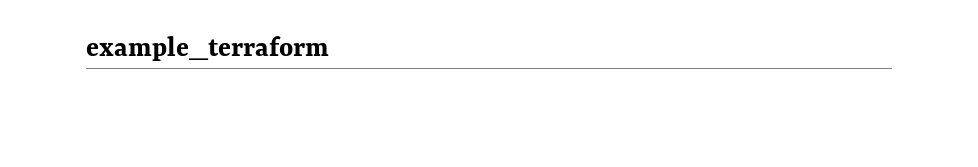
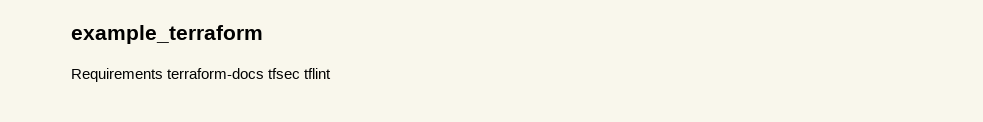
+ Requirements terraform-docs tfsec tflint

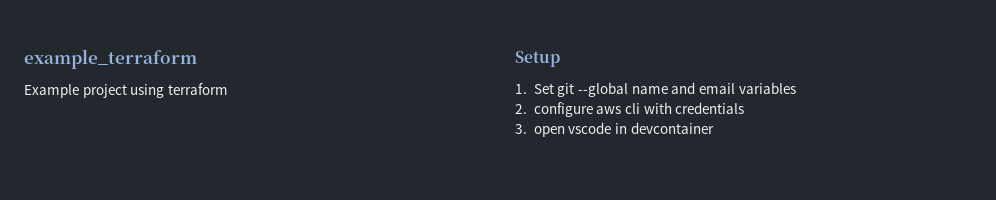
- Requirements terraform-docs tfsec tflint
+ Example project using terraform
+ Setup
+ 1. Set git --global name and email variables
+ 2. configure aws cli with credentials
+ 3. open vscode in devcontainer

